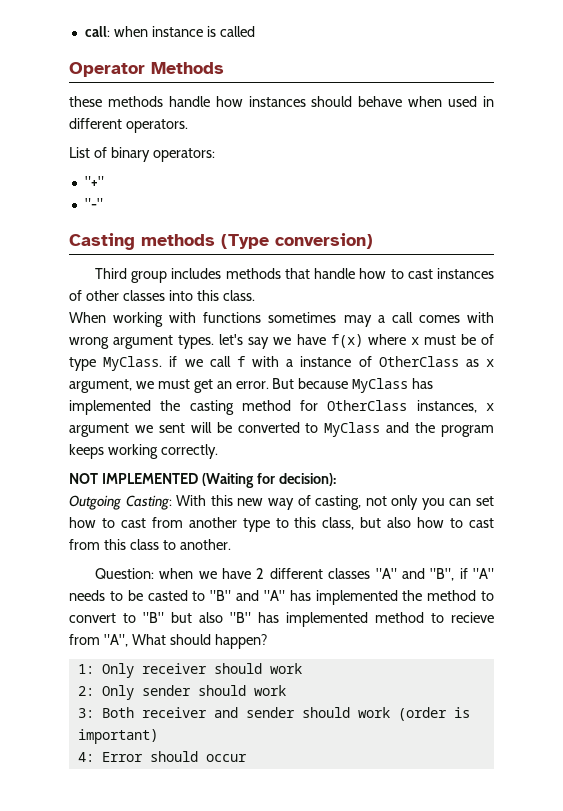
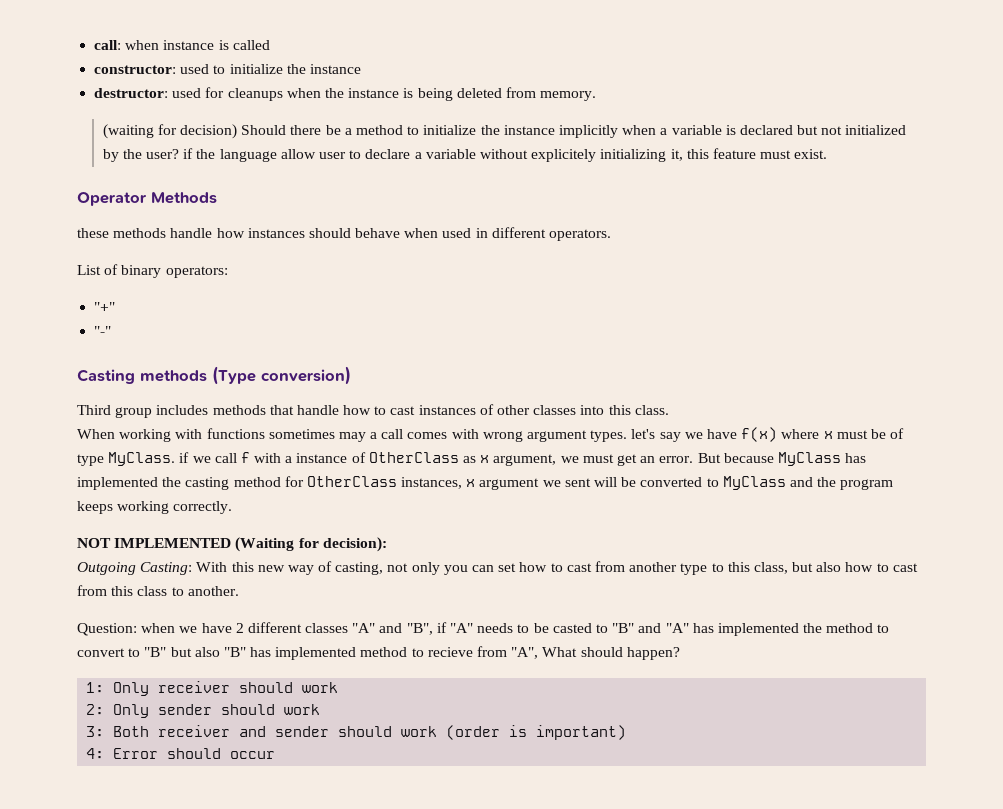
+ constructor: used to initialize the instance
+ destructor: used for cleanups when the instance is being deleted from memory.
+ (waiting for decision) Should there be a method to initialize the instance implicitly when a variable is declared but not initialized by the user? if the language allow user to declare a variable without explicitely initializing it, this feature must exist.

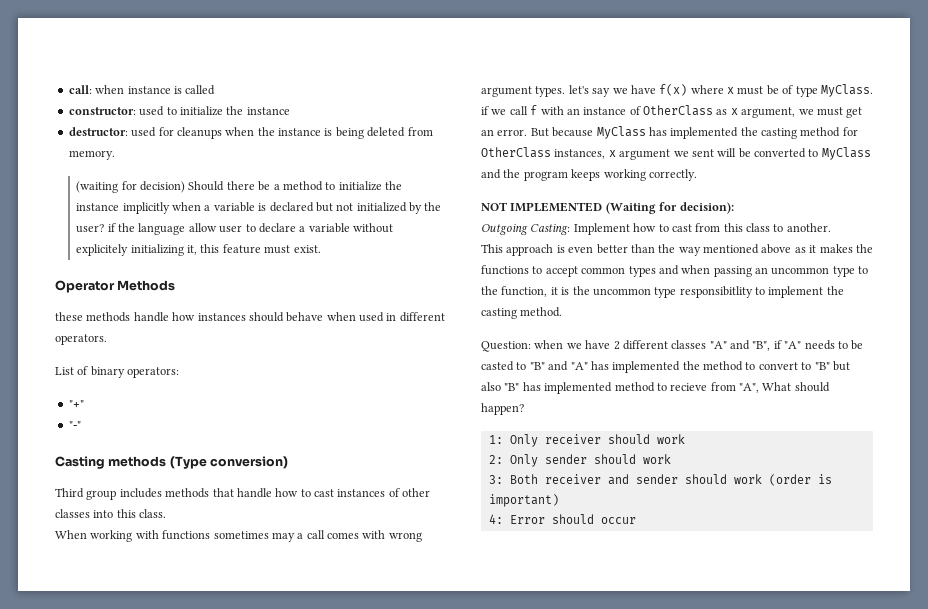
- When working with functions sometimes may a call comes with wrong argument types. let's say we have f(x) where x must be of type MyClass. if we call f with a instance of OtherClass as x argument, we must get an error.
+ When working with functions sometimes may a call comes with wrong argument types. let's say we have f(x) where x must be of type MyClass. if we call f with an instance of OtherClass as x argument, we must get an error.
- Outgoing Casting: With this new way of casting, not only you can set how to cast from another type to this class, but also how to cast from this class to another.
+ Outgoing Casting: Implement how to cast from this class to another.
+ This approach is even better than the way mentioned above as it makes the functions to accept common types and when passing an uncommon type to the function, it is the uncommon type responsibitlity to implement the casting method.

